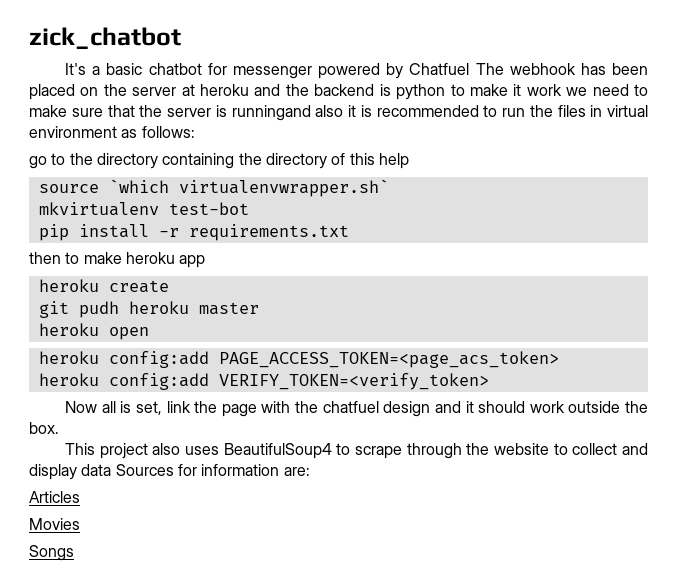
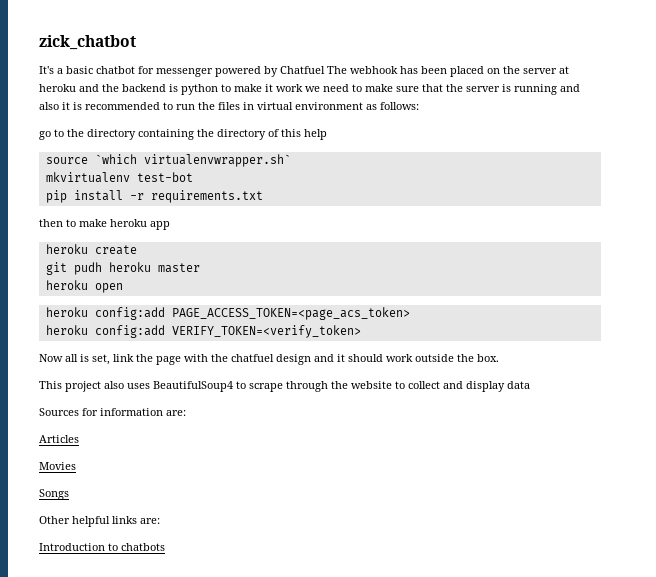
- It's a basic chatbot for messenger powered by Chatfuel The webhook has been placed on the server at heroku and the backend is python to make it work we need to make sure that the server is runningand also it is recommended to run the files in virtual environment as follows:
+ It's a basic chatbot for messenger powered by Chatfuel The webhook has been placed on the server at heroku and the backend is python to make it work we need to make sure that the server is running and also it is recommended to run the files in virtual environment as follows:
- This project also uses BeautifulSoup4 to scrape through the website to collect and display data Sources for information are:
+ This project also uses BeautifulSoup4 to scrape through the website to collect and display data
+ Sources for information are:
+ Other helpful links are:
+ Introduction to chatbots

